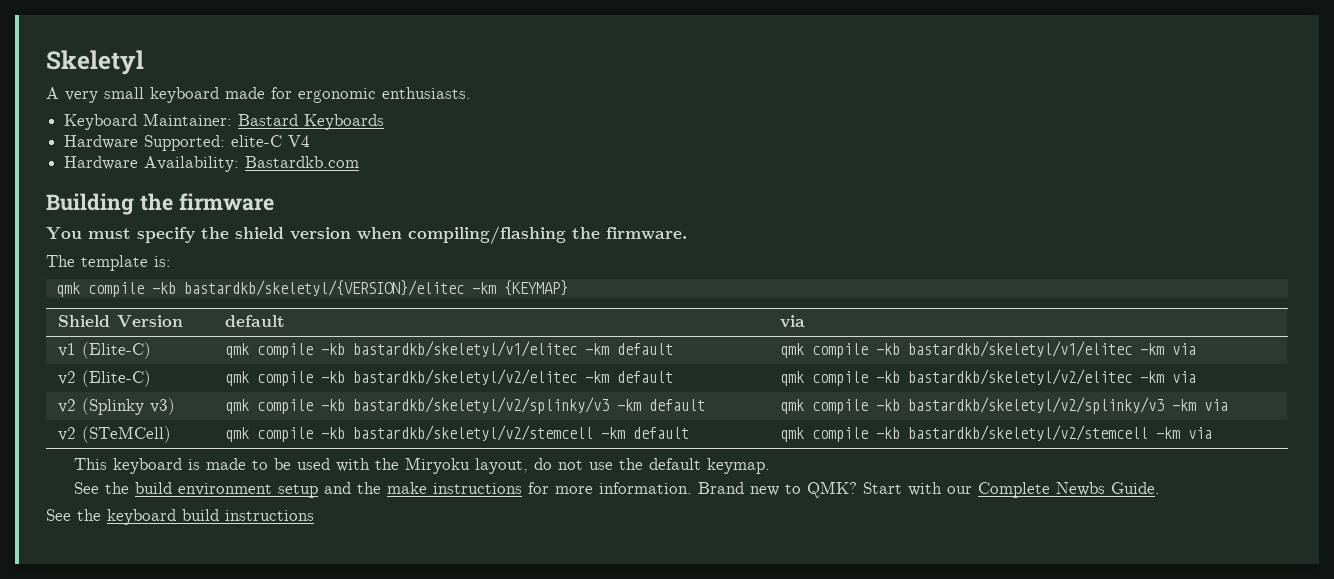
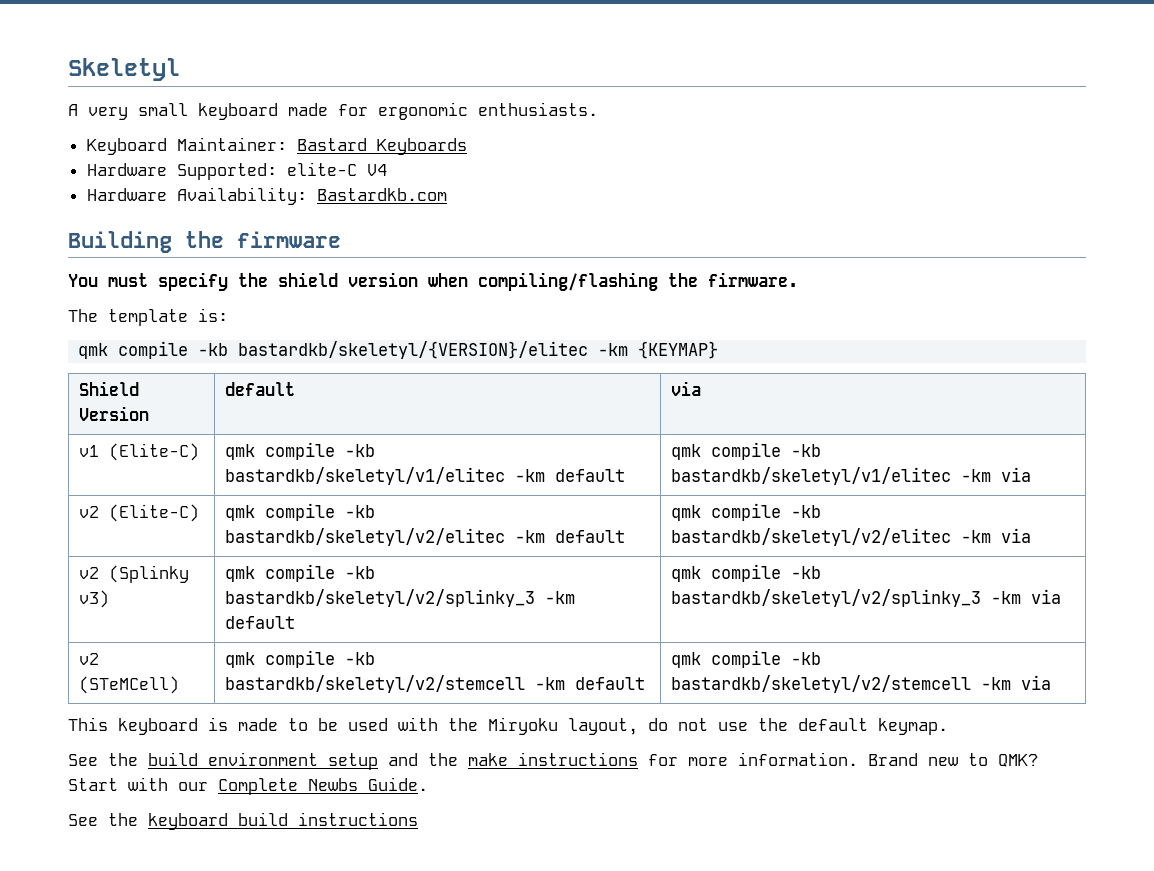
- v2 (Splinky v3) | qmk compile -kb bastardkb/skeletyl/v2/splinky/v3 -km default | qmk compile -kb bastardkb/skeletyl/v2/splinky/v3 -km via
+ v2 (Splinky v3) | qmk compile -kb bastardkb/skeletyl/v2/splinky_3 -km default | qmk compile -kb bastardkb/skeletyl/v2/splinky_3 -km via

